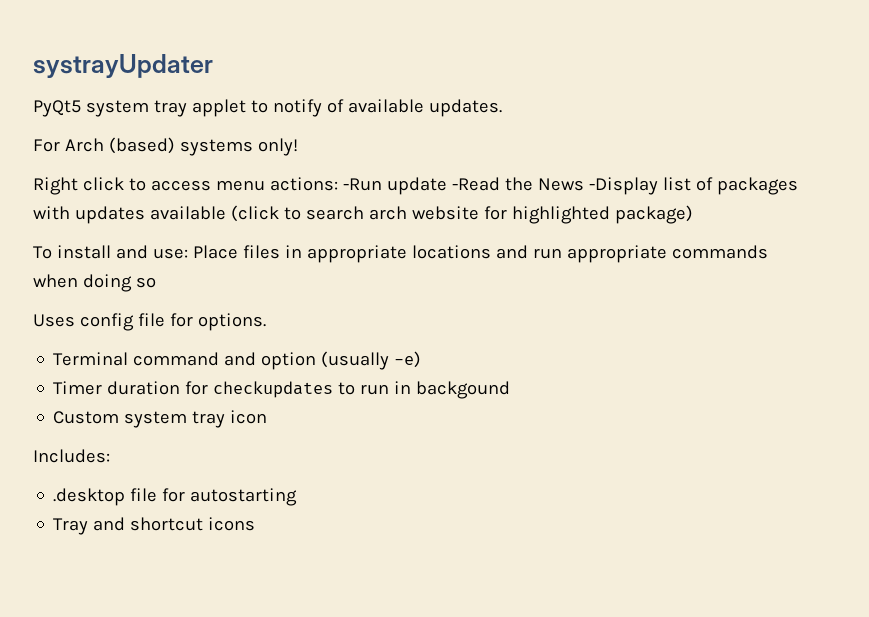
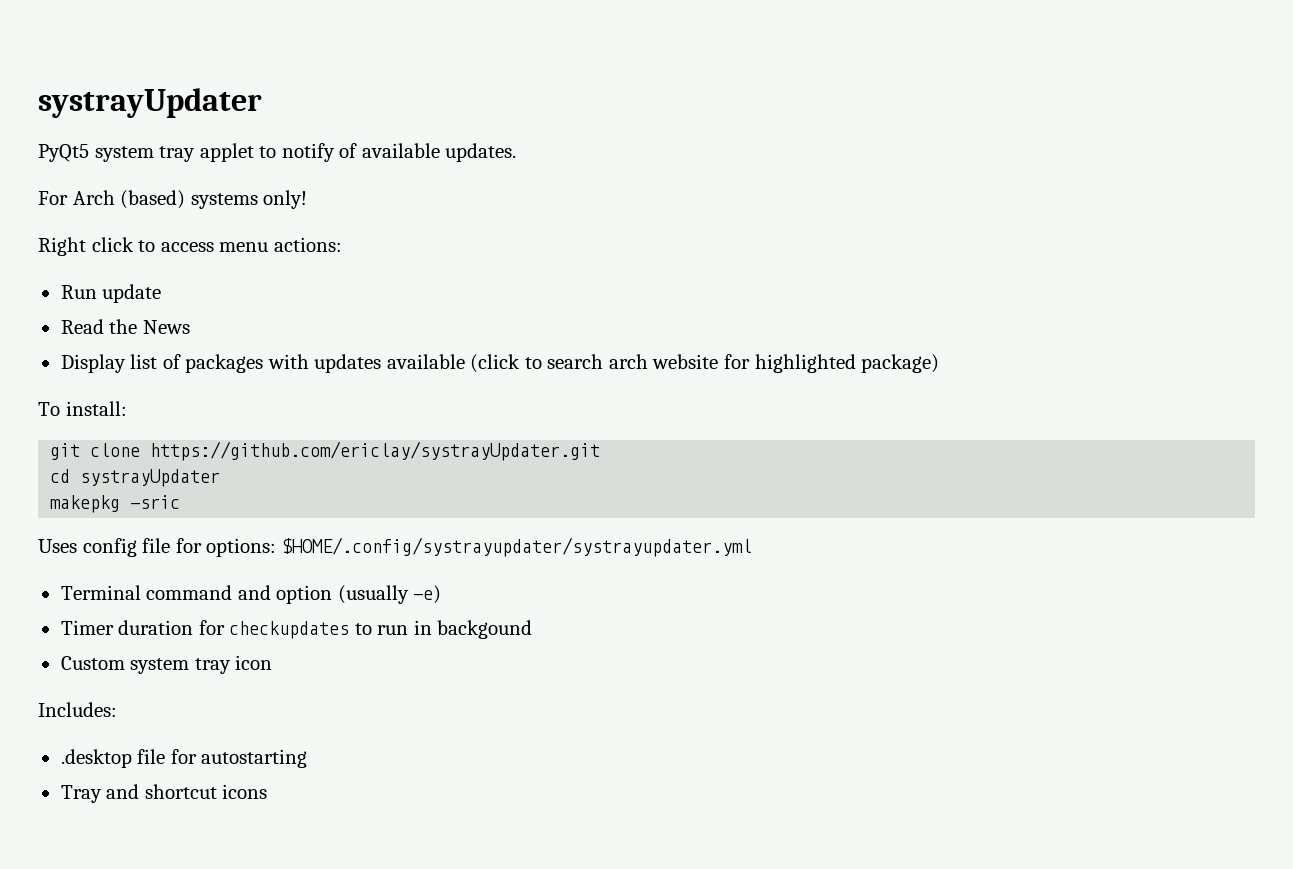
- Right click to access menu actions: -Run update -Read the News -Display list of packages with updates available (click to search arch website for highlighted package)
+ Right click to access menu actions:
+ Run update
+ Read the News
+ Display list of packages with updates available (click to search arch website for highlighted package)
- To install and use: Place files in appropriate locations and run appropriate commands when doing so
+ To install:
+ git clone https://github.com/ericlay/systrayUpdater.git
+ cd systrayUpdater
+ makepkg -sric
- Uses config file for options.
+ Uses config file for options: $HOME/.config/systrayupdater/systrayupdater.yml

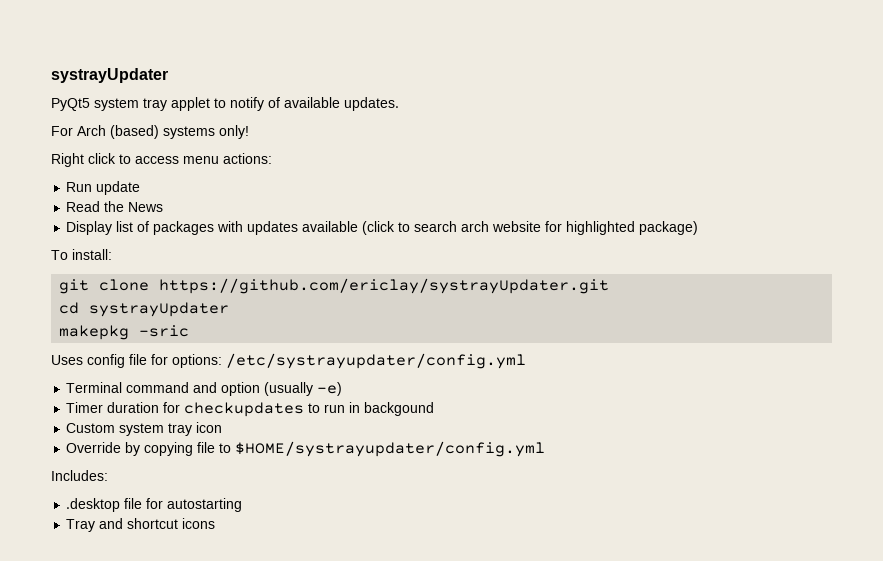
- Uses config file for options: $HOME/.config/systrayupdater/systrayupdater.yml
+ Uses config file for options: /etc/systrayupdater/config.yml
+ Override by copying file to $HOME/systrayupdater/config.yml

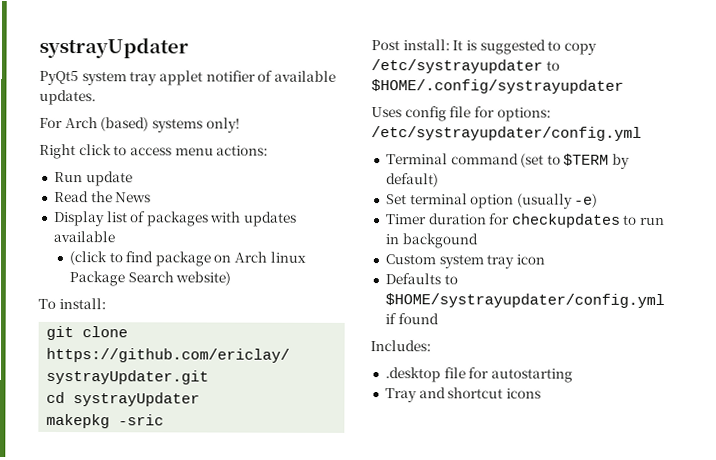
- PyQt5 system tray applet to notify of available updates.
+ PyQt5 system tray applet notifier of available updates.
- Display list of packages with updates available (click to search arch website for highlighted package)
+ Display list of packages with updates available
+ (click to find package on Arch linux Package Search website)
+ Post install: It is suggested to copy /etc/systrayupdater to $HOME/.config/systrayupdater
- Terminal command and option (usually -e)
+ Terminal command (set to $TERM by default)
+ Set terminal option (usually -e)
- Override by copying file to $HOME/systrayupdater/config.yml
+ Defaults to $HOME/systrayupdater/config.yml if found

